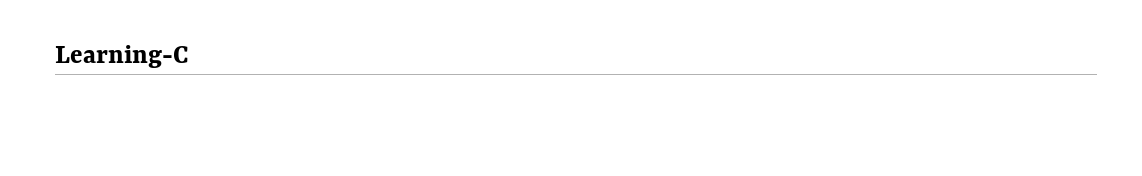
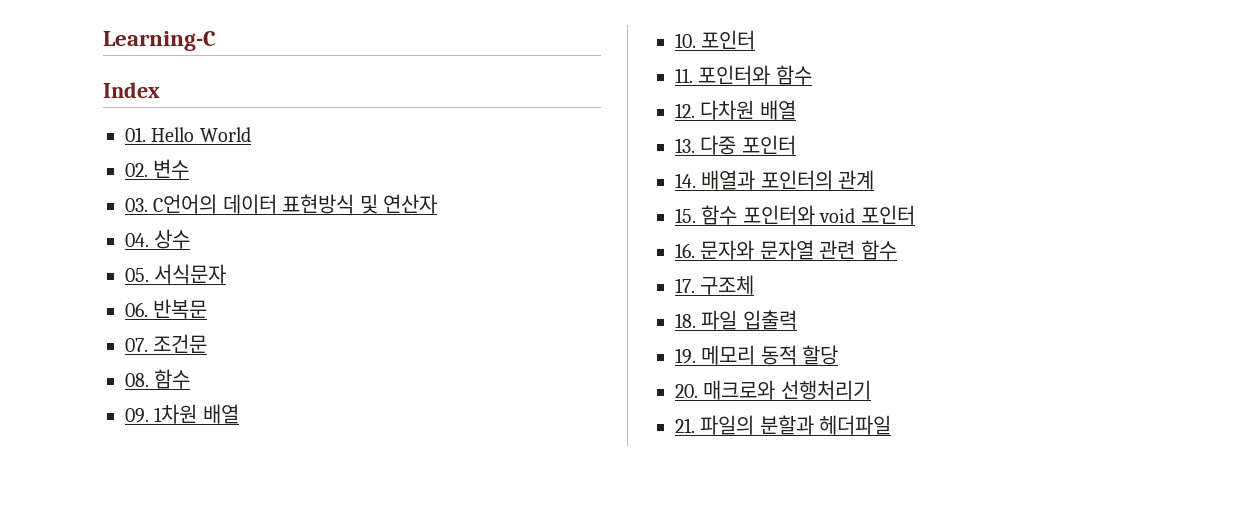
+ Index
+ 01. Hello World
+ 02. 변수
+ 03. C언어의 데이터 표현방식 및 연산자
+ 04. 상수
+ 05. 서식문자
+ 06. 반복문
+ 07. 조건문
+ 08. 함수
+ 09. 1차원 배열
+ 10. 포인터
+ 11. 포인터와 함수
+ 12. 다차원 배열
+ 13. 다중 포인터
+ 14. 배열과 포인터의 관계
+ 15. 함수 포인터와 void 포인터
+ 16. 문자와 문자열 관련 함수
+ 17. 구조체
+ 18. 파일 입출력
+ 19. 메모리 동적 할당
+ 20. 매크로와 선행처리기
+ 21. 파일의 분할과 헤더파일

